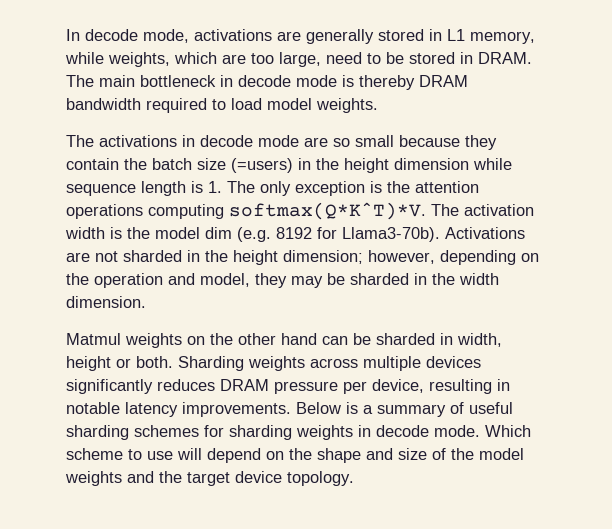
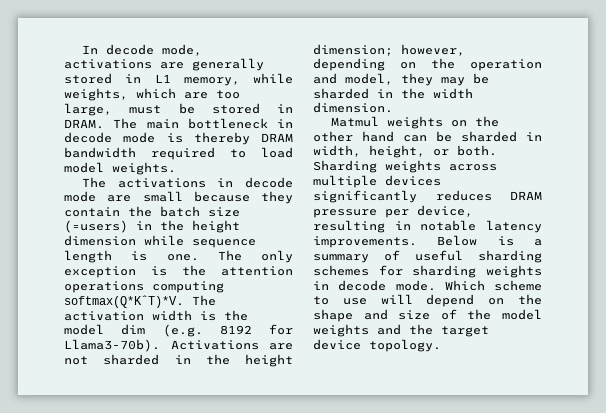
- In decode mode, activations are generally stored in L1 memory, while weights, which are too large, need to be stored in DRAM.
+ In decode mode, activations are generally stored in L1 memory, while weights, which are too large, must be stored in DRAM.
- The activations in decode mode are so small because they contain the batch size (=users) in the height dimension while sequence length is 1. The only exception is the attention operations computing softmax(Q*KˆT)*V.
+ The activations in decode mode are small because they contain the batch size (=users) in the height dimension while sequence length is one. The only exception is the attention operations computing softmax(Q*KˆT)*V.
- Matmul weights on the other hand can be sharded in width, height or both.
+ Matmul weights on the other hand can be sharded in width, height, or both.

